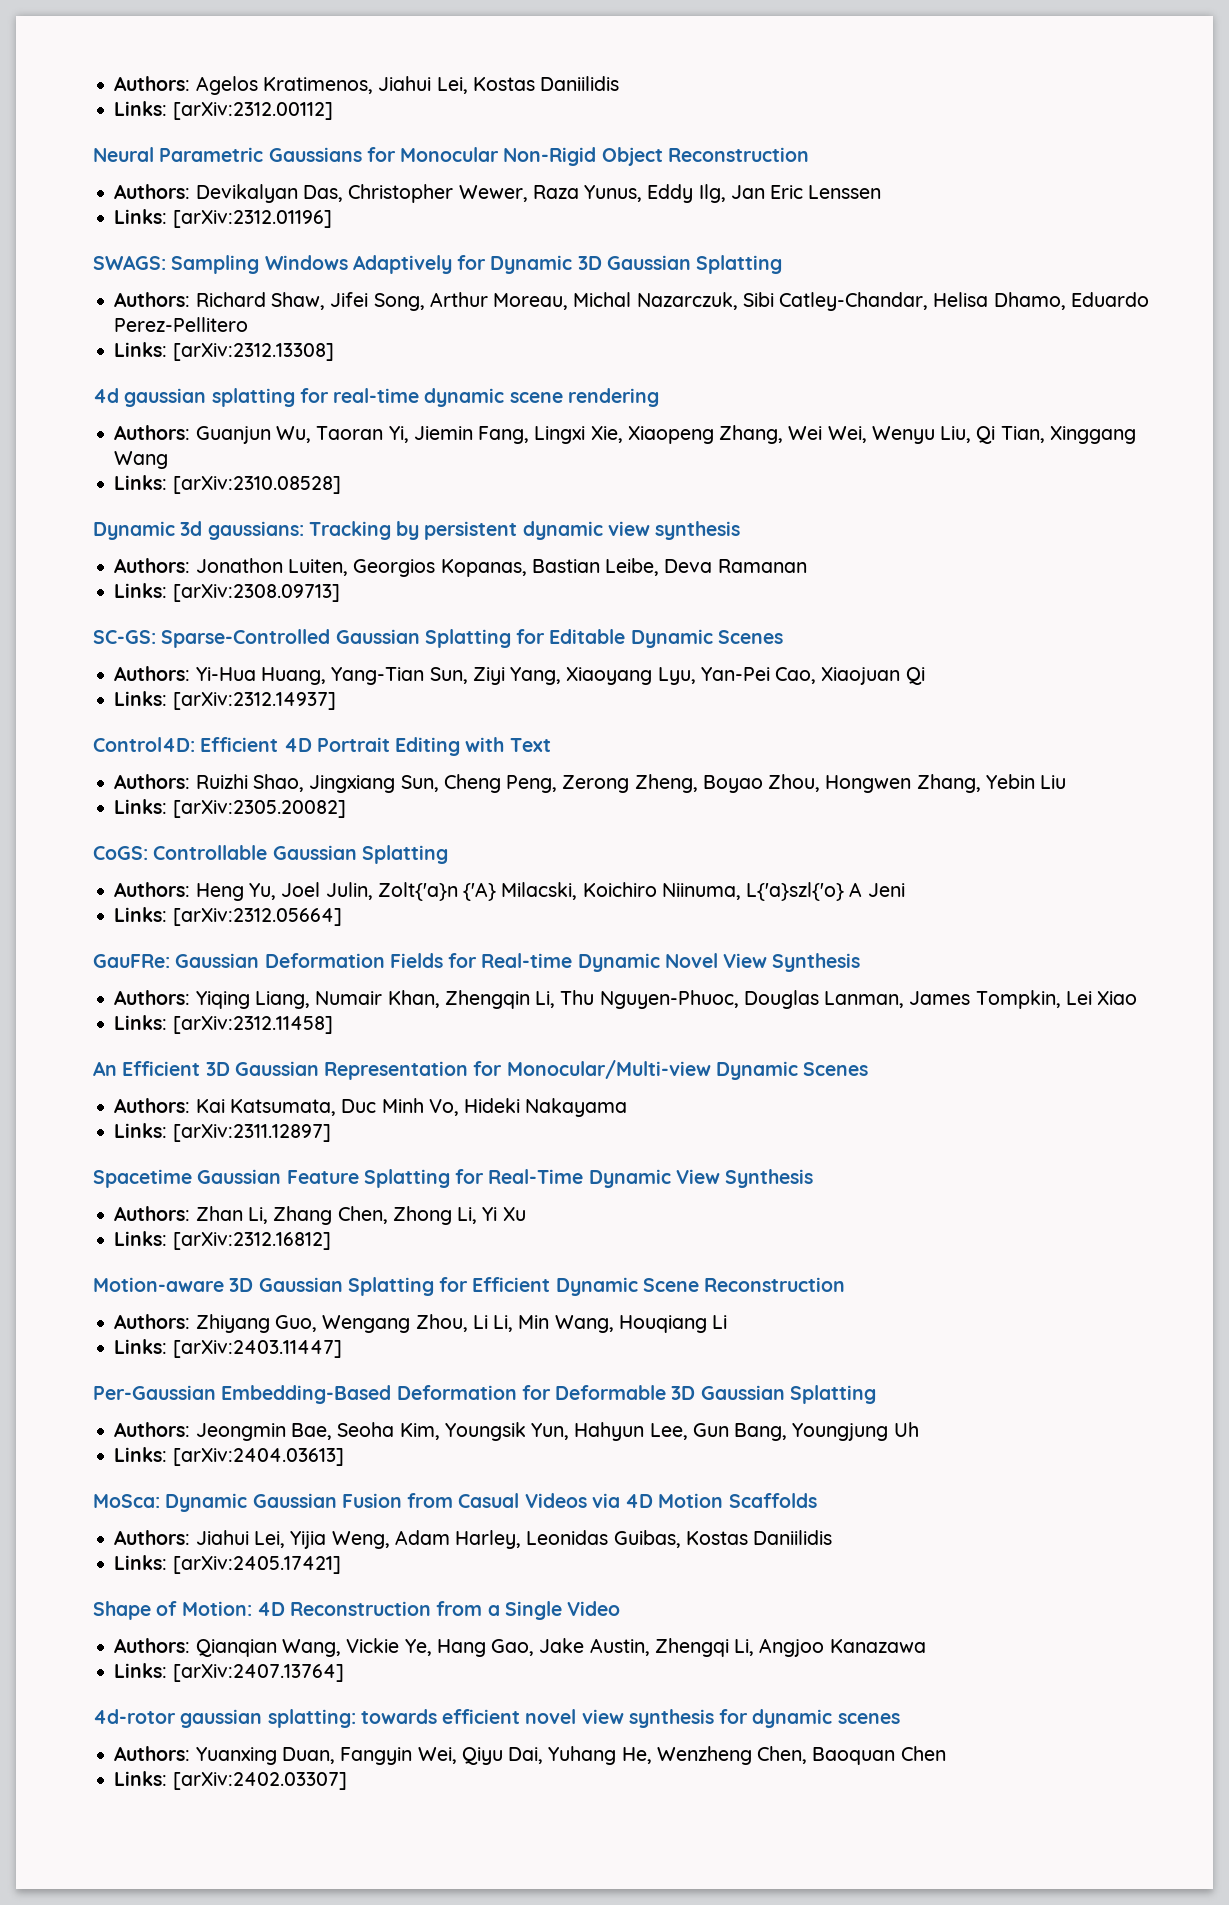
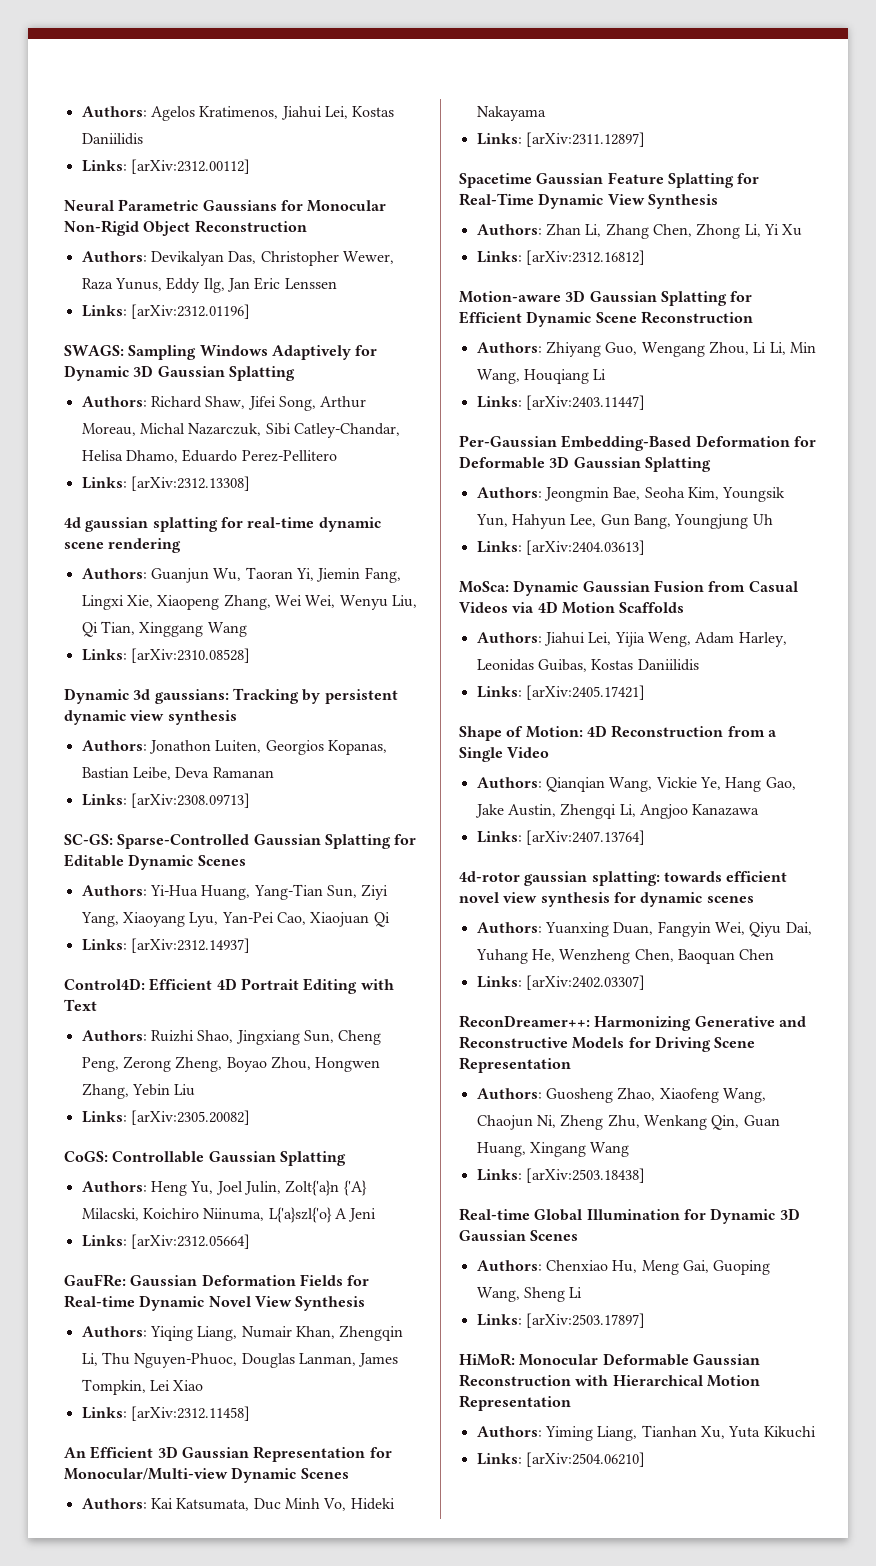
+ ReconDreamer++: Harmonizing Generative and Reconstructive Models for Driving Scene Representation
+ Authors: Guosheng Zhao, Xiaofeng Wang, Chaojun Ni, Zheng Zhu, Wenkang Qin, Guan Huang, Xingang Wang
+ Links: [arXiv:2503.18438]
+ Real-time Global Illumination for Dynamic 3D Gaussian Scenes
+ Authors: Chenxiao Hu, Meng Gai, Guoping Wang, Sheng Li
+ Links: [arXiv:2503.17897]
+ HiMoR: Monocular Deformable Gaussian Reconstruction with Hierarchical Motion Representation
+ Authors: Yiming Liang, Tianhan Xu, Yuta Kikuchi
+ Links: [arXiv:2504.06210]

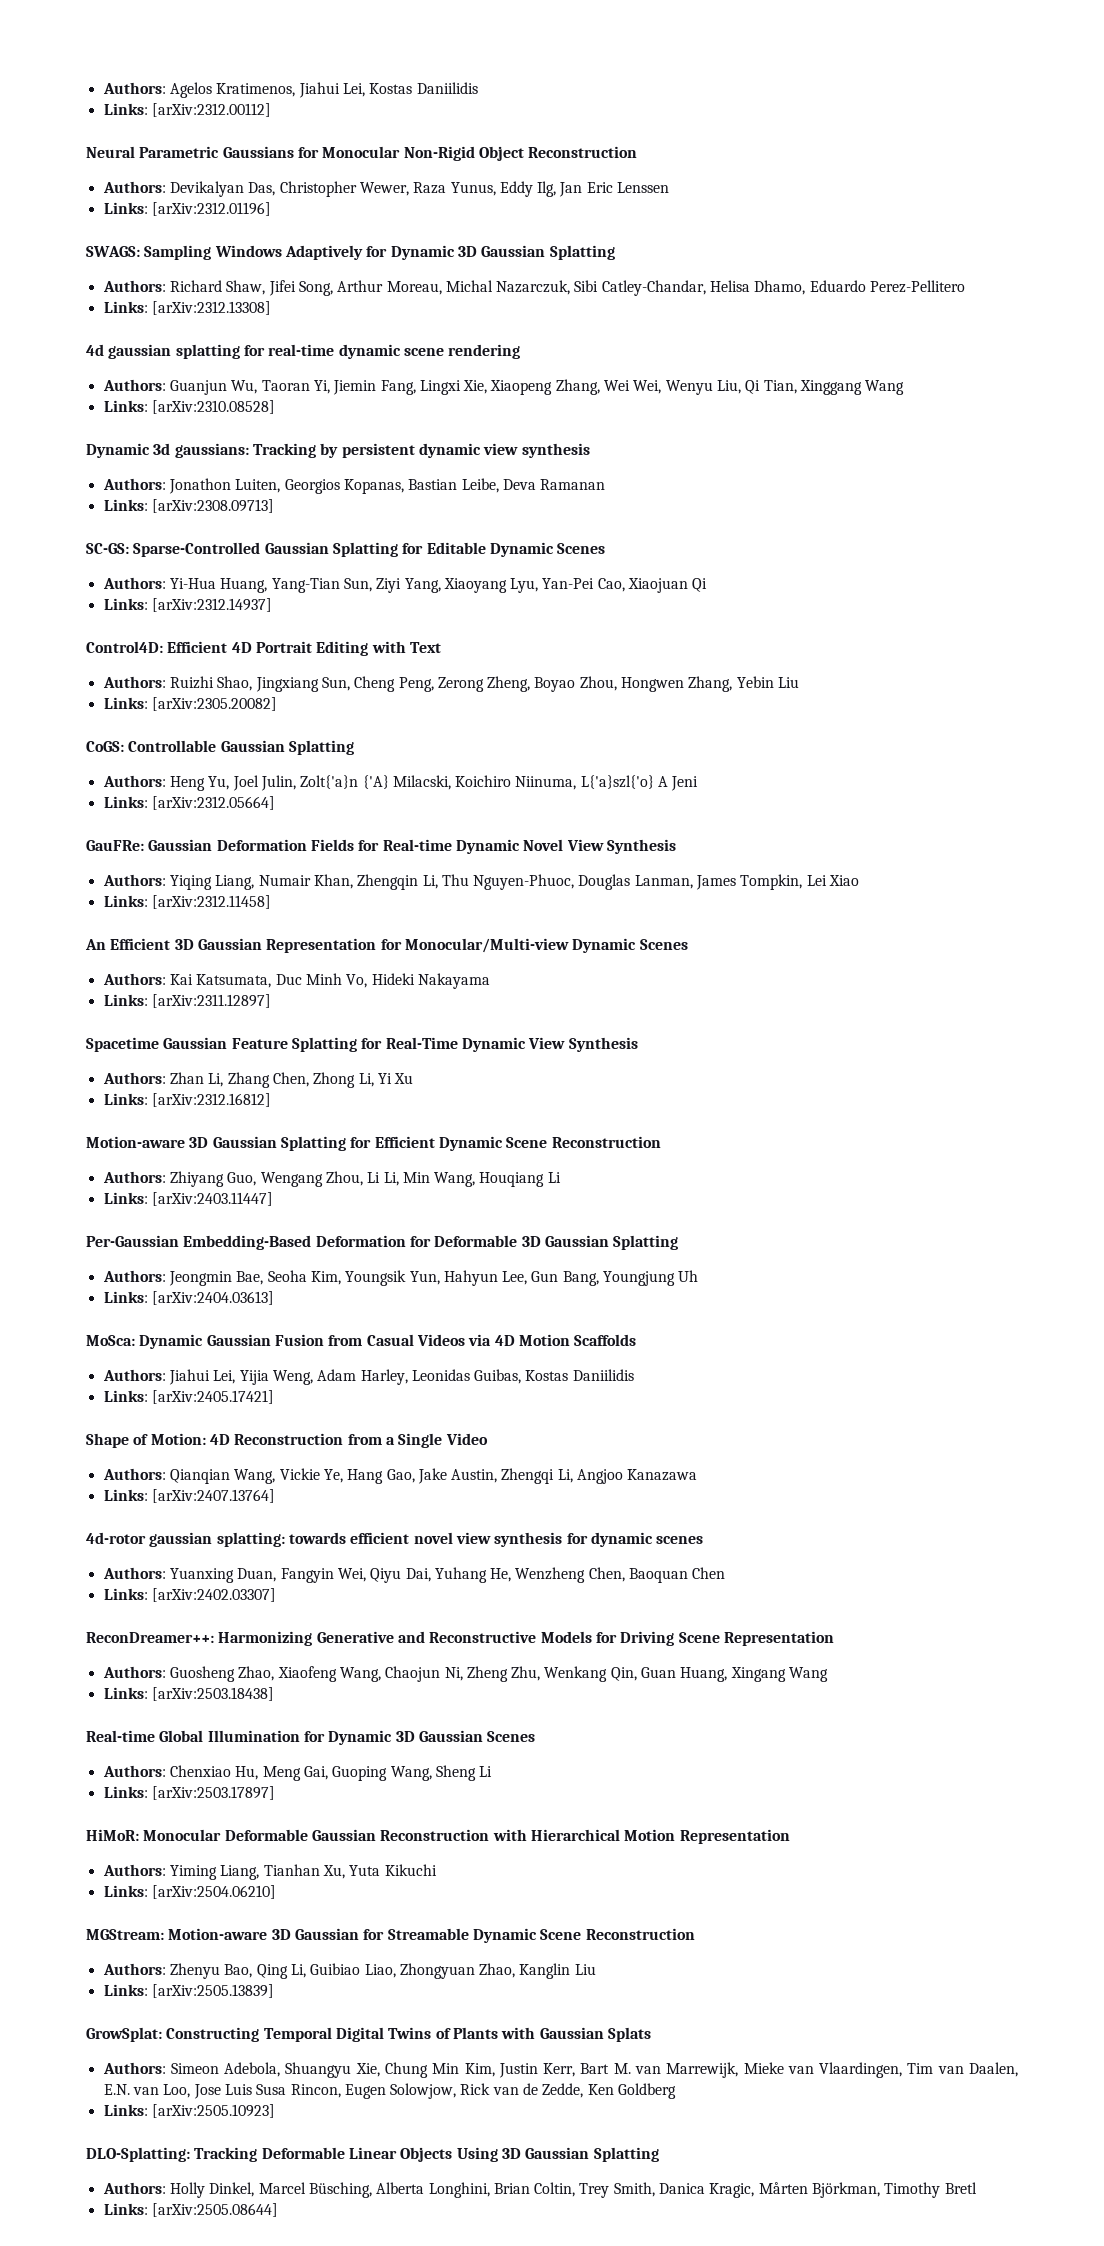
+ MGStream: Motion-aware 3D Gaussian for Streamable Dynamic Scene Reconstruction
+ Authors: Zhenyu Bao, Qing Li, Guibiao Liao, Zhongyuan Zhao, Kanglin Liu
+ Links: [arXiv:2505.13839]
+ GrowSplat: Constructing Temporal Digital Twins of Plants with Gaussian Splats
+ Authors: Simeon Adebola, Shuangyu Xie, Chung Min Kim, Justin Kerr, Bart M. van Marrewijk, Mieke van Vlaardingen, Tim van Daalen, E.N. van Loo, Jose Luis Susa Rincon, Eugen Solowjow, Rick van de Zedde, Ken Goldberg
+ Links: [arXiv:2505.10923]
+ DLO-Splatting: Tracking Deformable Linear Objects Using 3D Gaussian Splatting
+ Authors: Holly Dinkel, Marcel Büsching, Alberta Longhini, Brian Coltin, Trey Smith, Danica Kragic, Mårten Björkman, Timothy Bretl
+ Links: [arXiv:2505.08644]

